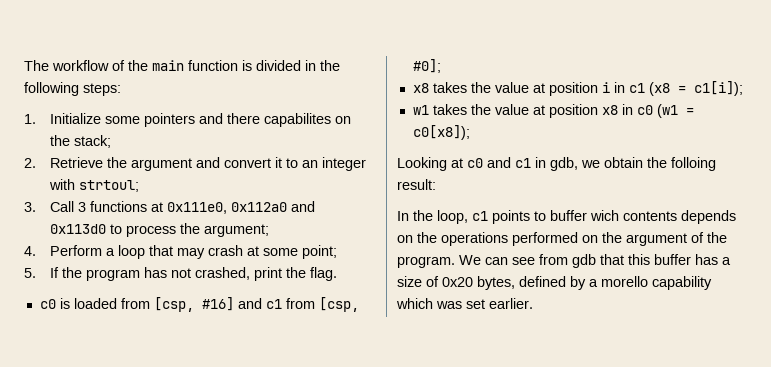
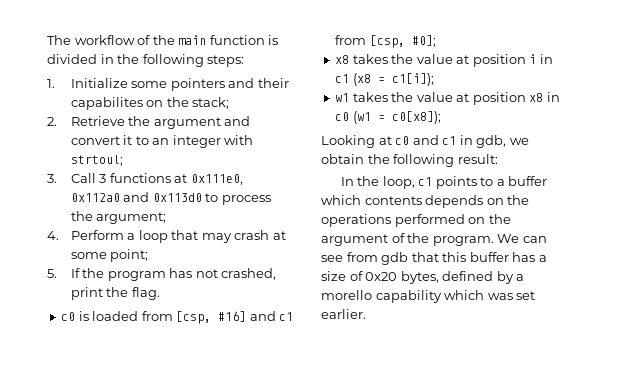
- 1. Initialize some pointers and there capabilites on the stack;
+ 1. Initialize some pointers and their capabilites on the stack;
- Looking at c0 and c1 in gdb, we obtain the folloing result:
+ Looking at c0 and c1 in gdb, we obtain the following result:
- In the loop, c1 points to buffer wich contents depends on the operations performed on the argument of the program.
+ In the loop, c1 points to a buffer which contents depends on the operations performed on the argument of the program.

